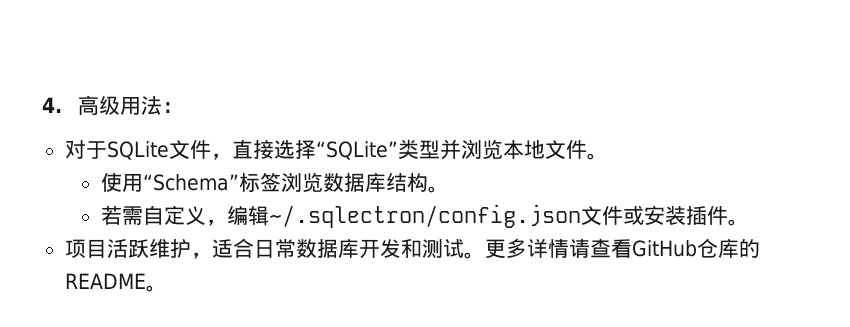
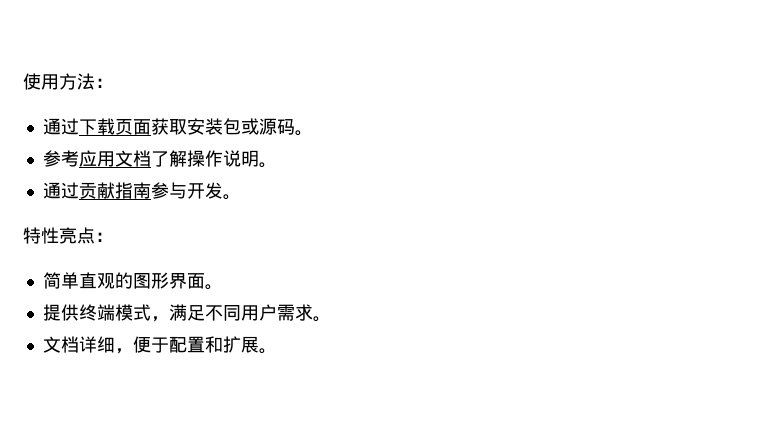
- 4.高级用法：
+ 使用方法：
- 对于SQLite文件，直接选择“SQLite”类型并浏览本地文件。
- 使用“Schema”标签浏览数据库结构。
- 若需自定义，编辑~/.sqlectron/config.json文件或安装插件。
- 项目活跃维护，适合日常数据库开发和测试。更多详情请查看GitHub仓库的README。
+ 通过下载页面获取安装包或源码。
+ 参考应用文档了解操作说明。
+ 通过贡献指南参与开发。
+ 特性亮点：
+ 简单直观的图形界面。
+ 提供终端模式，满足不同用户需求。
+ 文档详细，便于配置和扩展。

